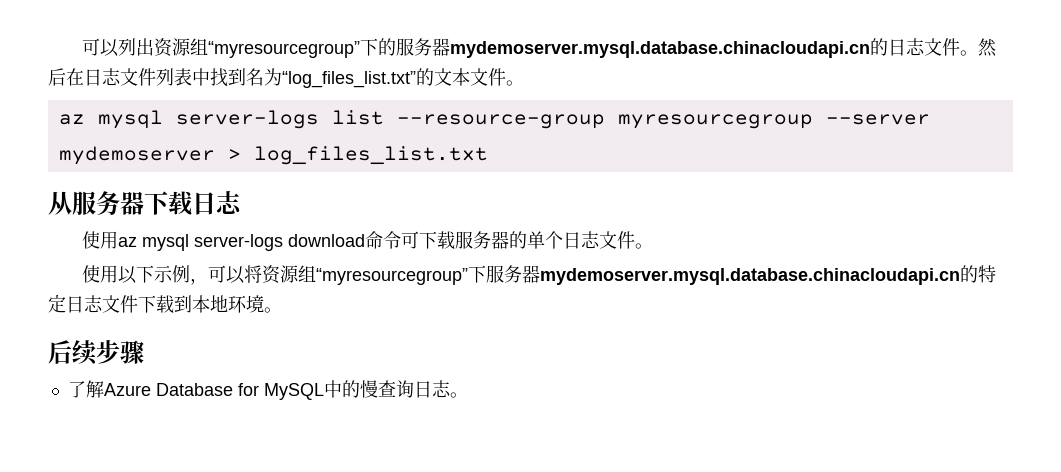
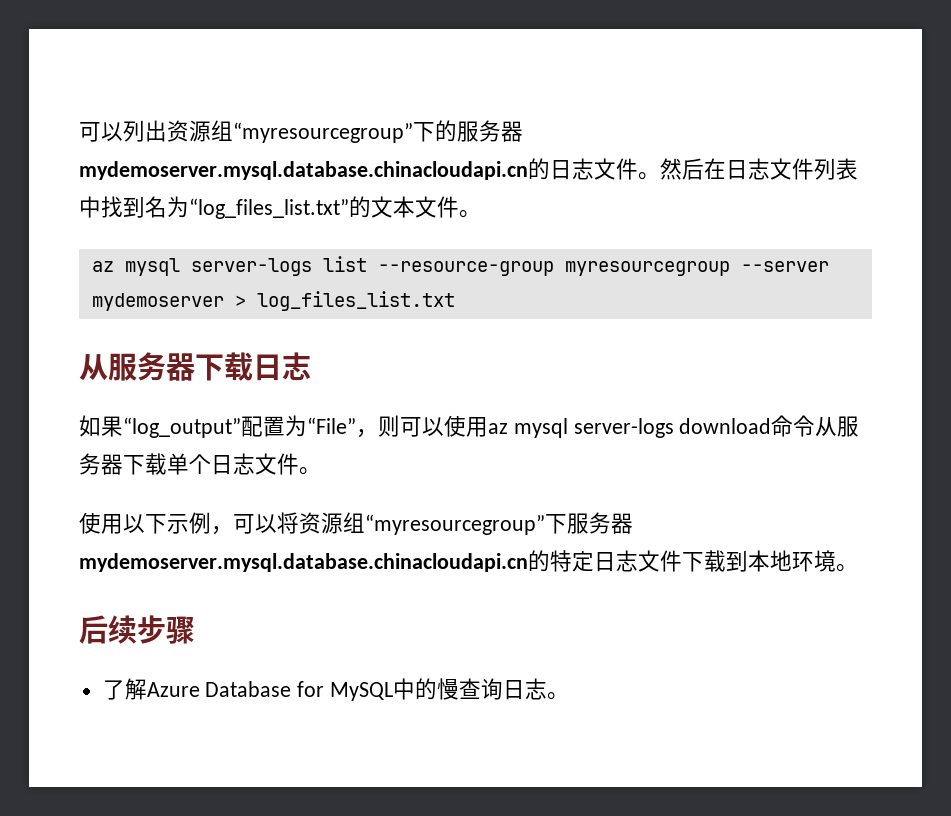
- 使用az mysql server-logs download命令可下载服务器的单个日志文件。
+ 如果“log_output”配置为“File”，则可以使用az mysql server-logs download命令从服务器下载单个日志文件。

